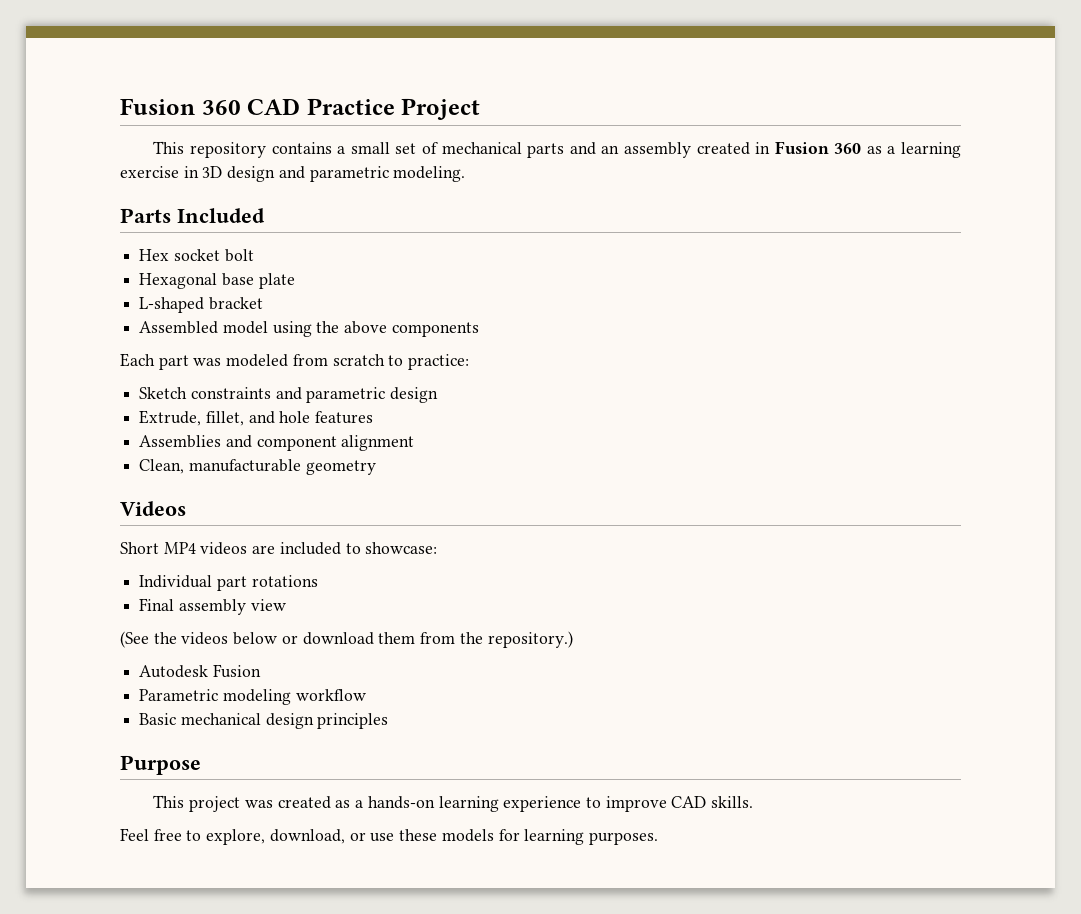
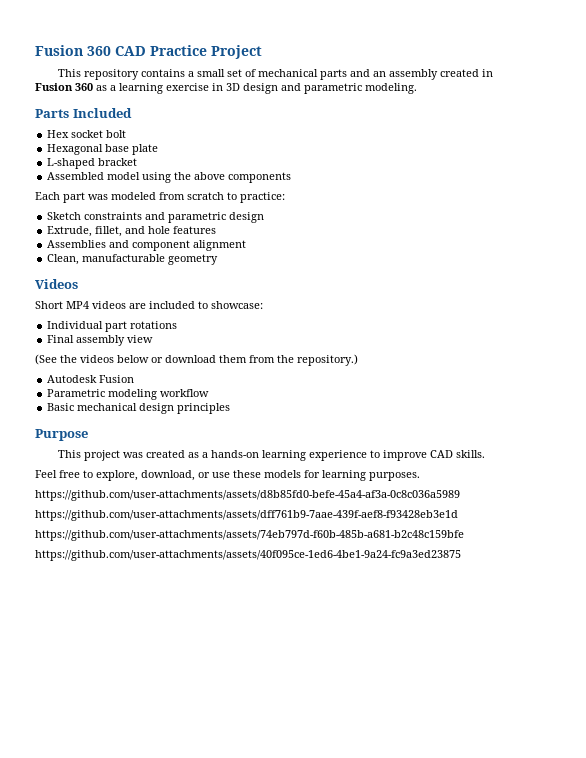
+ https://github.com/user-attachments/assets/d8b85fd0-befe-45a4-af3a-0c8c036a5989
+ https://github.com/user-attachments/assets/dff761b9-7aae-439f-aef8-f93428eb3e1d
+ https://github.com/user-attachments/assets/74eb797d-f60b-485b-a681-b2c48c159bfe
+ https://github.com/user-attachments/assets/40f095ce-1ed6-4be1-9a24-fc9a3ed23875

